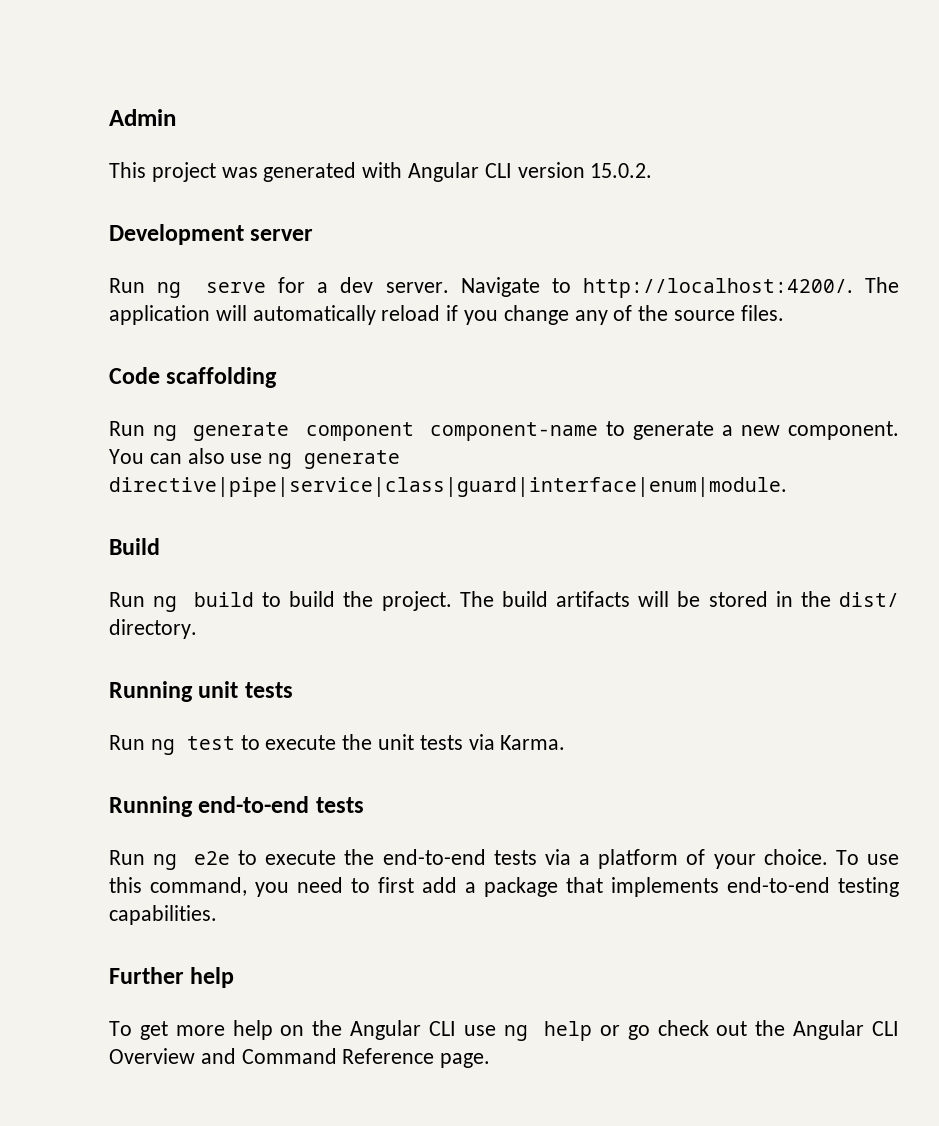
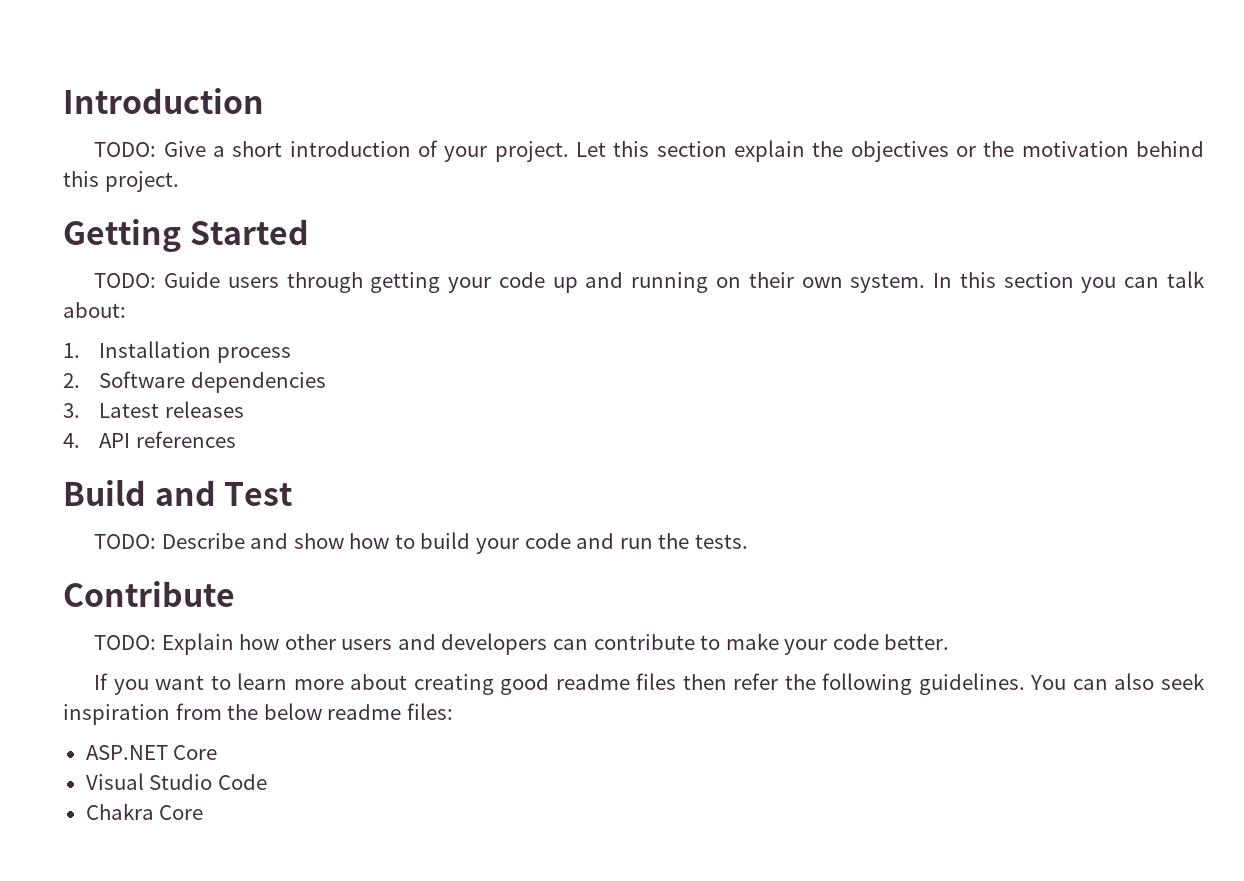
- Admin
- This project was generated with Angular CLI version 15.0.2.
- Development server
- Run ng serve for a dev server. Navigate to http://localhost:4200/. The application will automatically reload if you change any of the source files.
- Code scaffolding
- Run ng generate component component-name to generate a new component. You can also use ng generate directive|pipe|service|class|guard|interface|enum|module.
- Build
- Run ng build to build the project. The build artifacts will be stored in the dist/ directory.
- Running unit tests
- Run ng test to execute the unit tests via Karma.
- Running end-to-end tests
- Run ng e2e to execute the end-to-end tests via a platform of your choice. To use this command, you need to first add a package that implements end-to-end testing capabilities.
- Further help
- To get more help on the Angular CLI use ng help or go check out the Angular CLI Overview and Command Reference page.
+ Introduction
+ TODO: Give a short introduction of your project. Let this section explain the objectives or the motivation behind this project.
+ Getting Started
+ TODO: Guide users through getting your code up and running on their own system. In this section you can talk about:
+ 1. Installation process
+ 2. Software dependencies
+ 3. Latest releases
+ 4. API references
+ Build and Test
+ TODO: Describe and show how to build your code and run the tests.
+ Contribute
+ TODO: Explain how other users and developers can contribute to make your code better.
+ If you want to learn more about creating good readme files then refer the following guidelines. You can also seek inspiration from the below readme files:
+ ASP.NET Core
+ Visual Studio Code
+ Chakra Core

